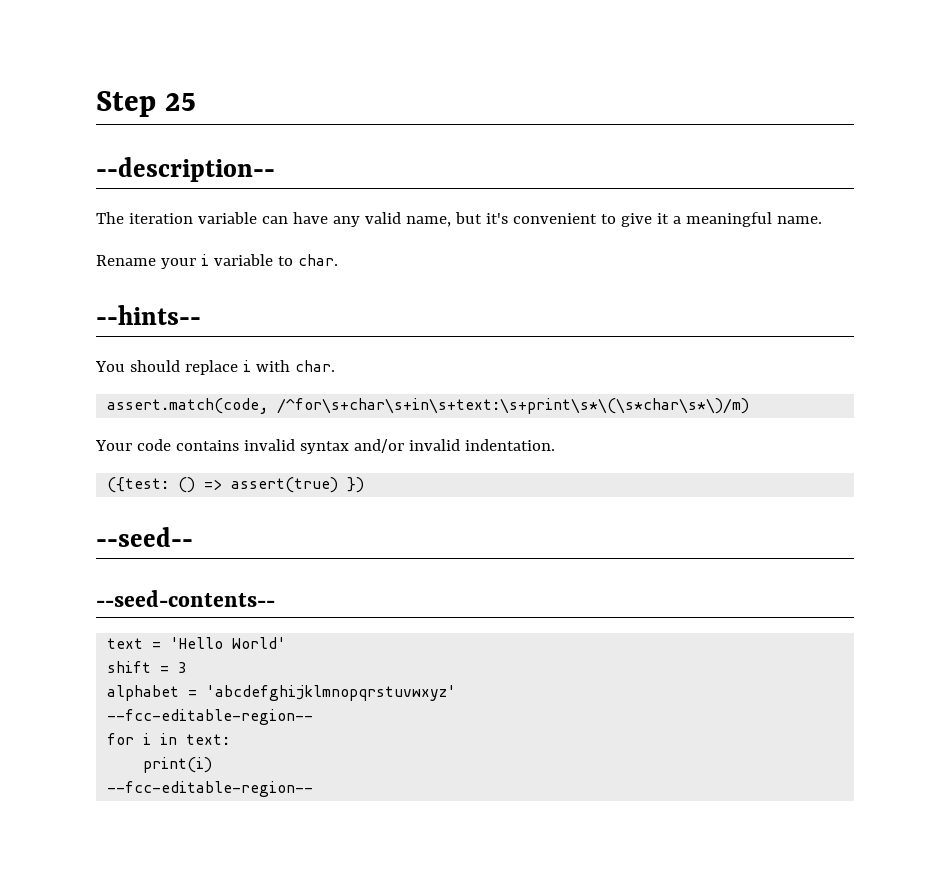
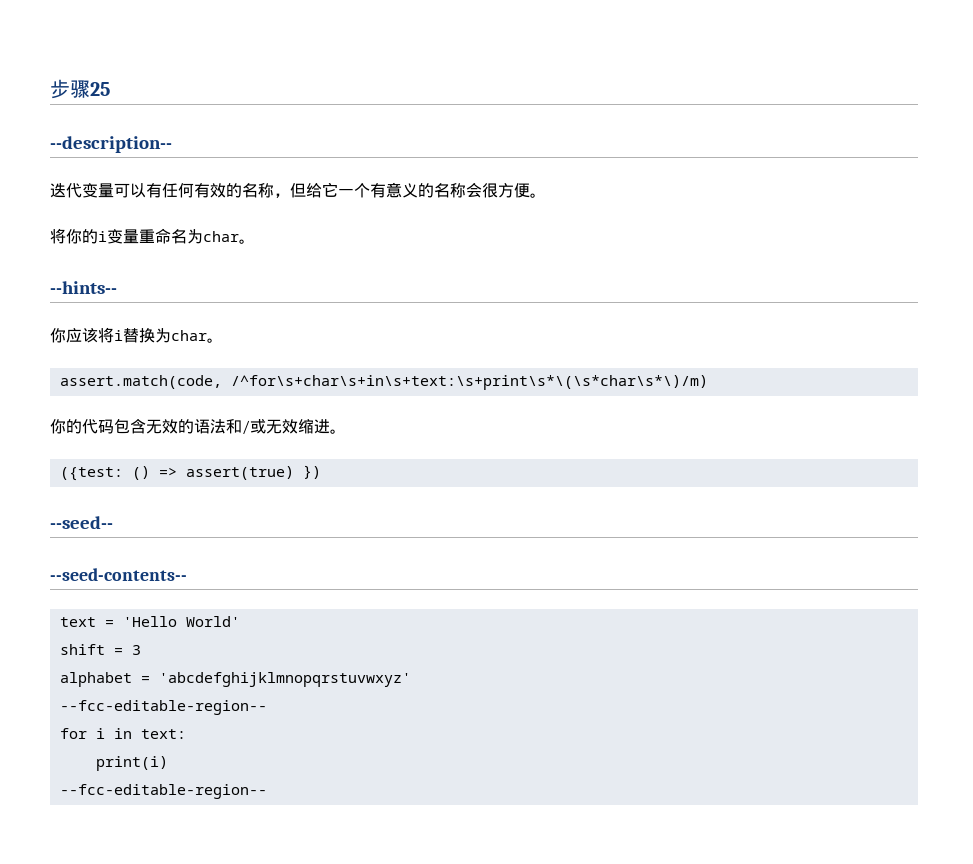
- Step 25
+ 步骤25
- The iteration variable can have any valid name, but it's convenient to give it a meaningful name.
- Rename your i variable to char.
+ 迭代变量可以有任何有效的名称，但给它一个有意义的名称会很方便。
+ 将你的i变量重命名为char。
  --hints--
- You should replace i with char.
+ 你应该将i替换为char。
  assert.match(code, /^for\s+char\s+in\s+text:\s+print\s*\(\s*char\s*\)/m)
- Your code contains invalid syntax and/or invalid indentation.
+ 你的代码包含无效的语法和/或无效缩进。

